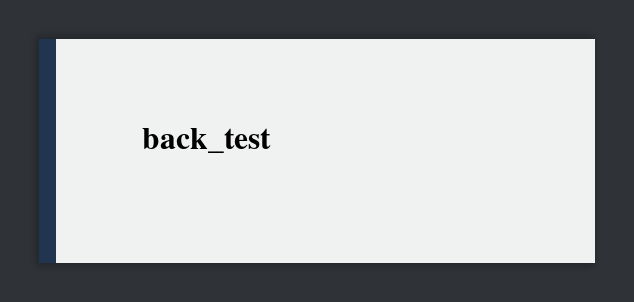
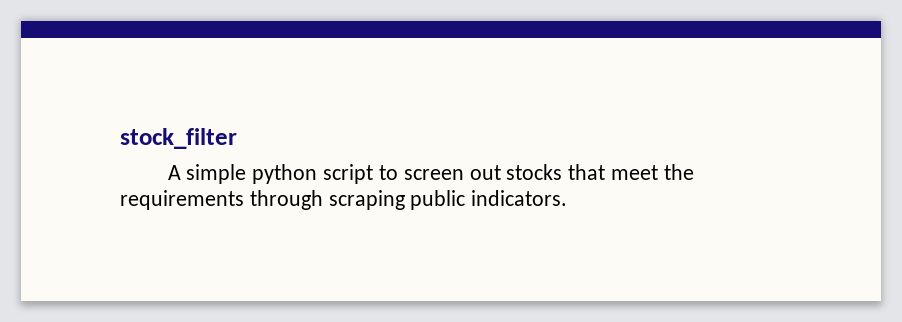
- back_test
+ stock_filter
+ A simple python script to screen out stocks that meet the requirements through scraping public indicators.

